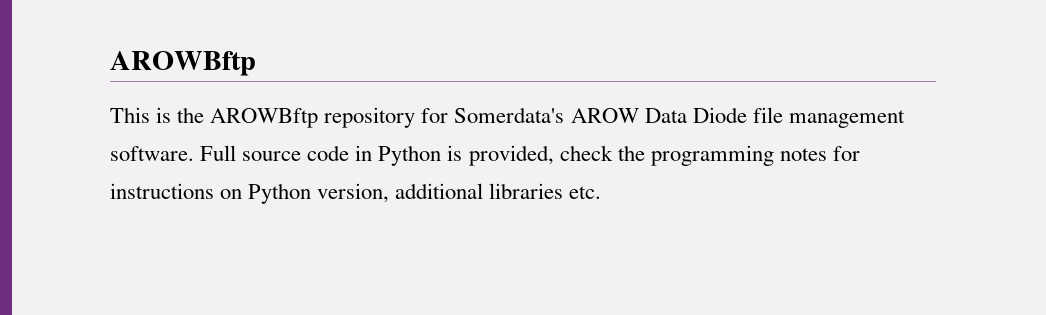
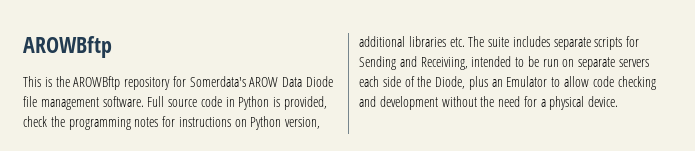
- Full source code in Python is provided, check the programming notes for instructions on Python version, additional libraries etc.
+ Full source code in Python is provided, check the programming notes for instructions on Python version, additional libraries etc. The suite includes separate scripts for Sending and Receiviing, intended to be run on separate servers each side of the Diode, plus an Emulator to allow code checking and development without the need for a physical device.

